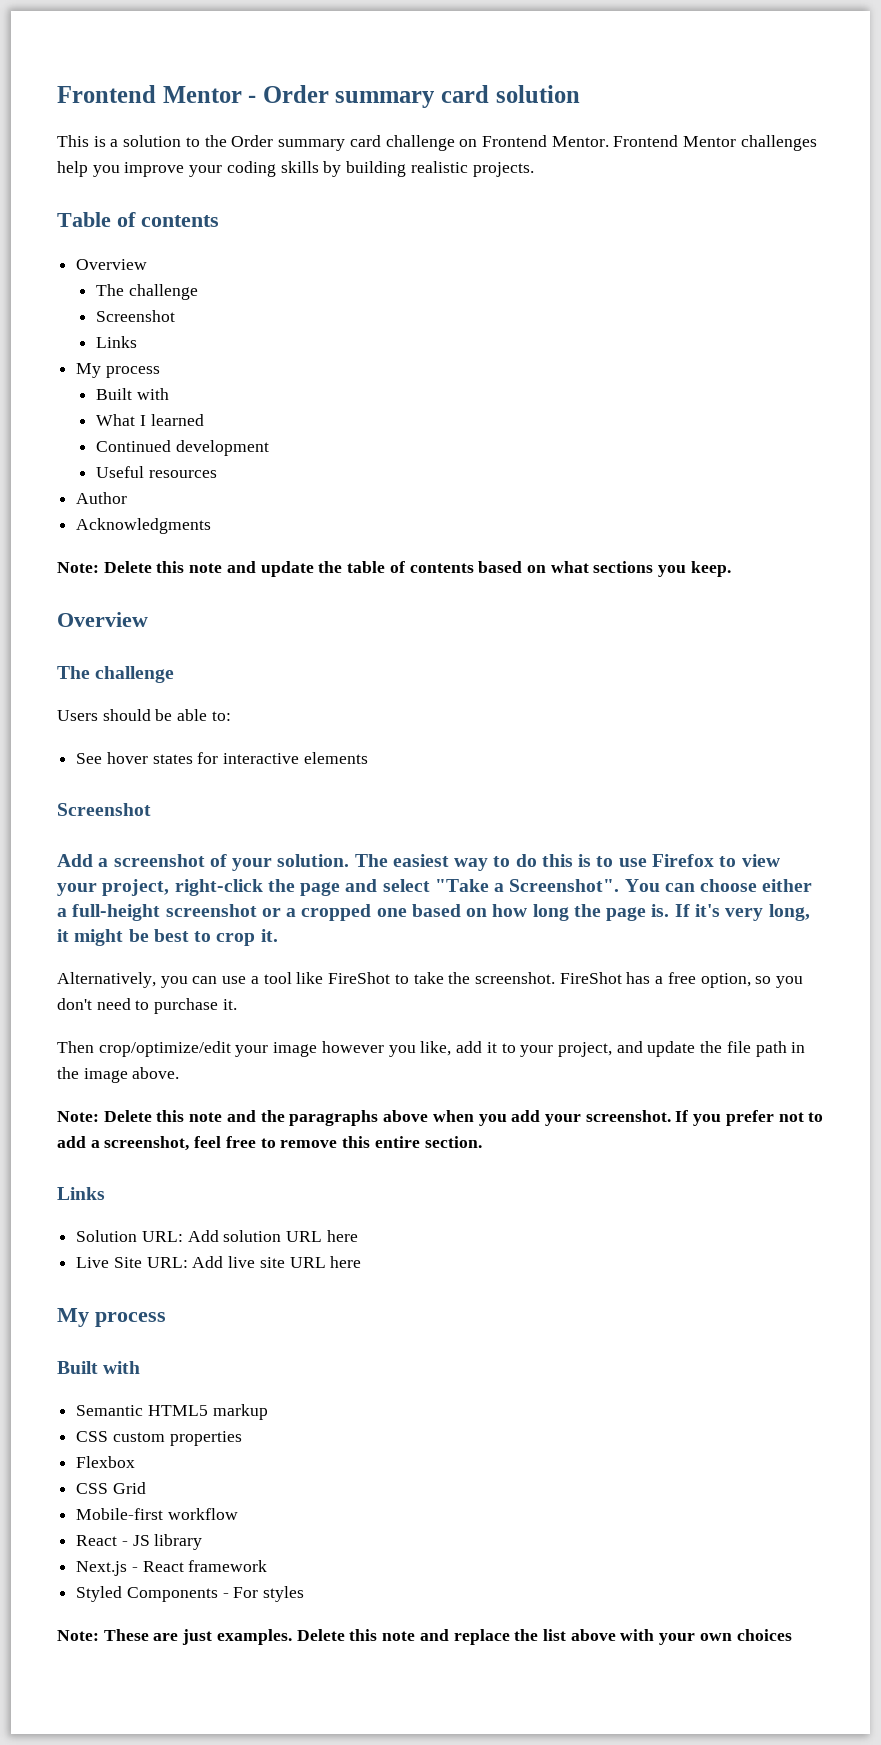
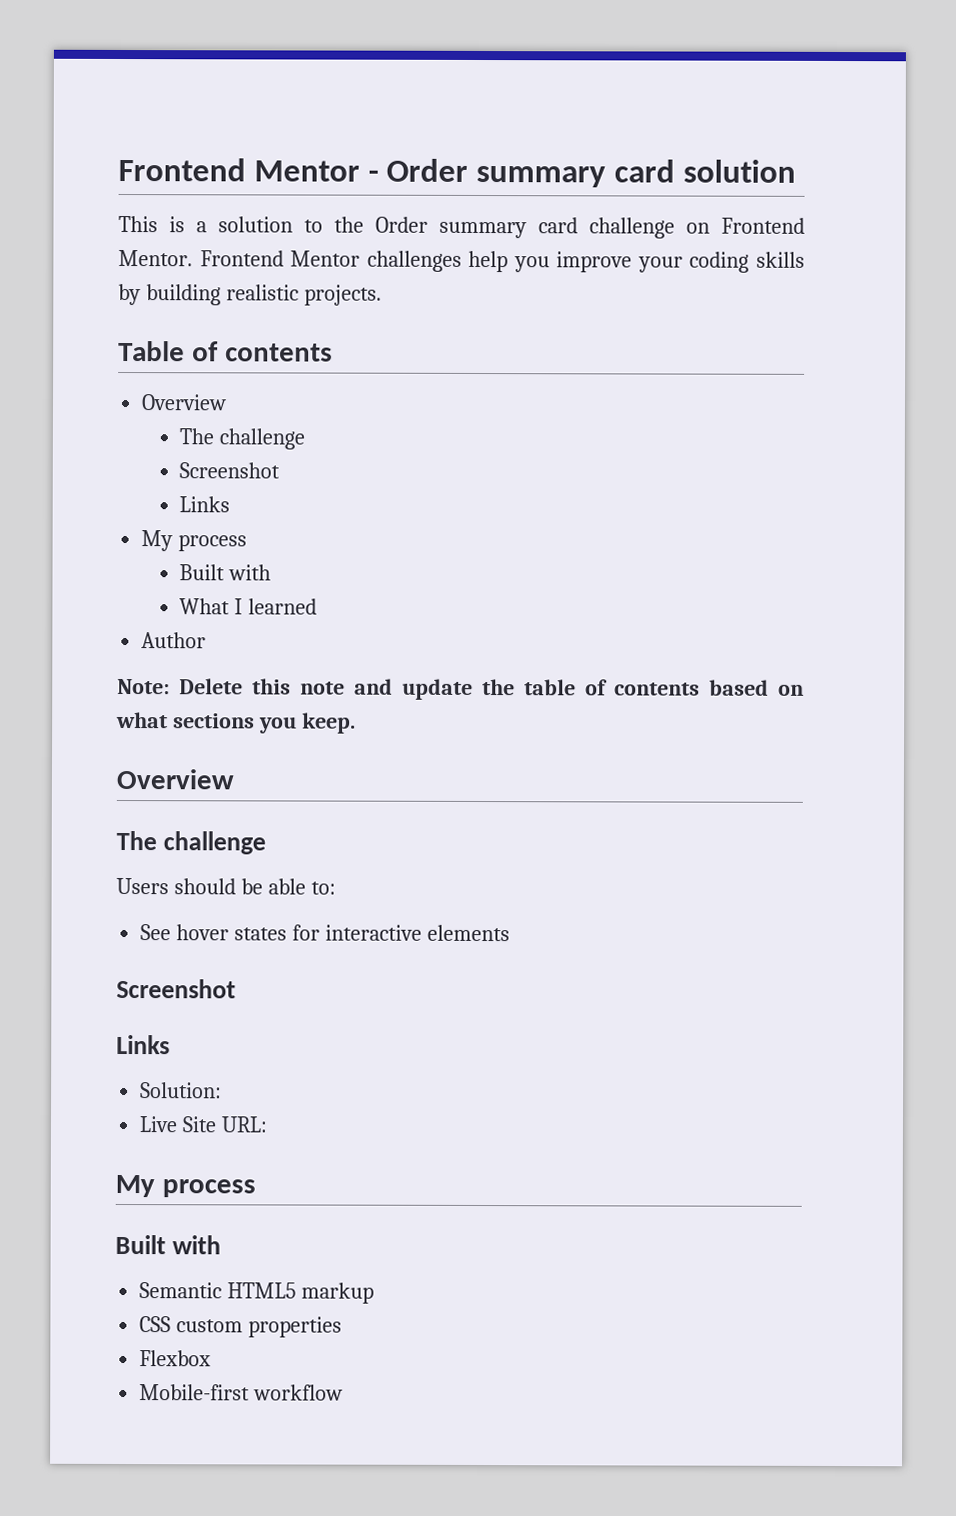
- Continued development
- Useful resources
- Acknowledgments
  See hover states for interactive elements
  Screenshot
- Add a screenshot of your solution. The easiest way to do this is to use Firefox to view your project, right-click the page and select "Take a Screenshot". You can choose either a full-height screenshot or a cropped one based on how long the page is. If it's very long, it might be best to crop it.
- Alternatively, you can use a tool like FireShot to take the screenshot. FireShot has a free option, so you don't need to purchase it.
- Then crop/optimize/edit your image however you like, add it to your project, and update the file path in the image above.
- Note: Delete this note and the paragraphs above when you add your screenshot. If you prefer not to add a screenshot, feel free to remove this entire section.
  Links
- Solution URL: Add solution URL here
- Live Site URL: Add live site URL here
+ Solution:
+ Live Site URL:
- CSS Grid
- React - JS library
- Next.js - React framework
- Styled Components - For styles
- Note: These are just examples. Delete this note and replace the list above with your own choices

